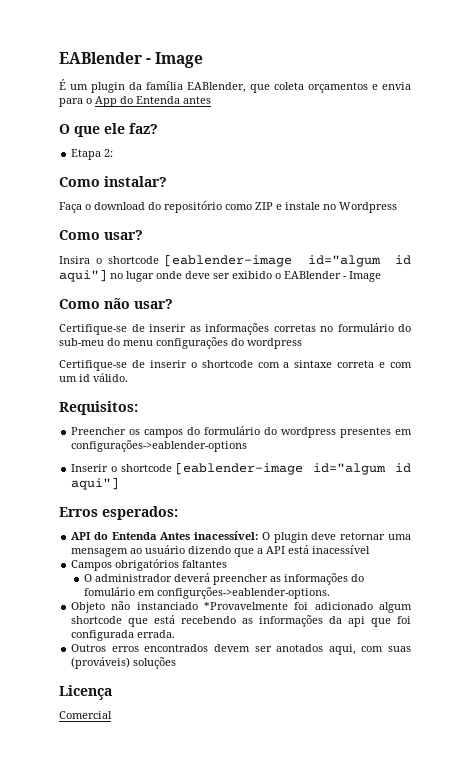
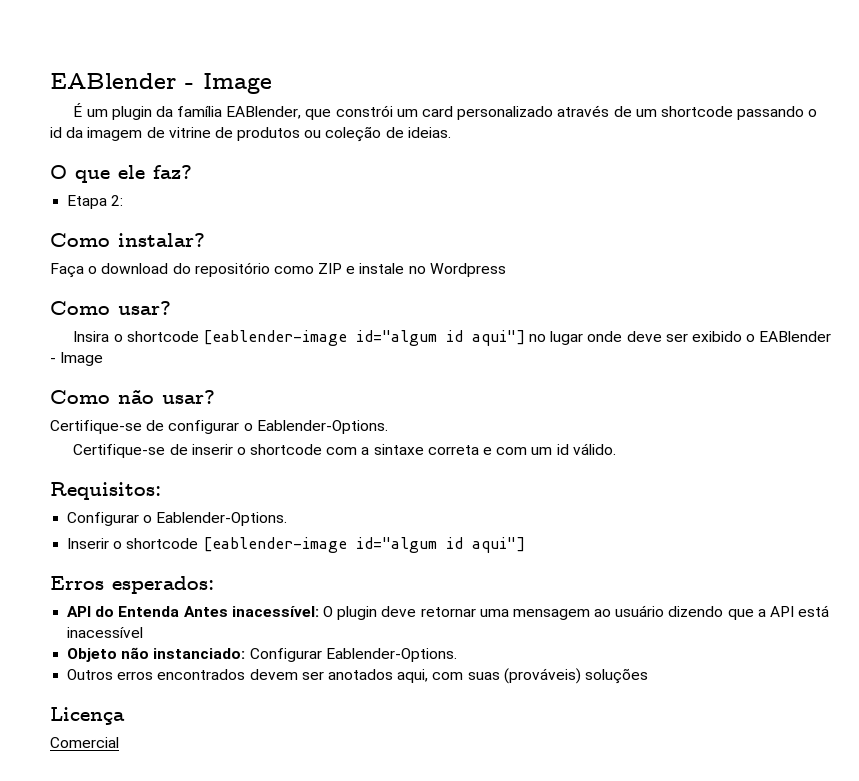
- É um plugin da família EABlender, que coleta orçamentos e envia para o App do Entenda antes
+ É um plugin da família EABlender, que constrói um card personalizado através de um shortcode passando o id da imagem de vitrine de produtos ou coleção de ideias.
- Certifique-se de inserir as informações corretas no formulário do sub-meu do menu configurações do wordpress
+ Certifique-se de configurar o Eablender-Options.
- Preencher os campos do formulário do wordpress presentes em configurações->eablender-options
+ Configurar o Eablender-Options.
- Campos obrigatórios faltantes
- O administrador deverá preencher as informações do fomulário em configurções->eablender-options.
- Objeto não instanciado *Provavelmente foi adicionado algum shortcode que está recebendo as informações da api que foi configurada errada.
+ Objeto não instanciado: Configurar Eablender-Options.

